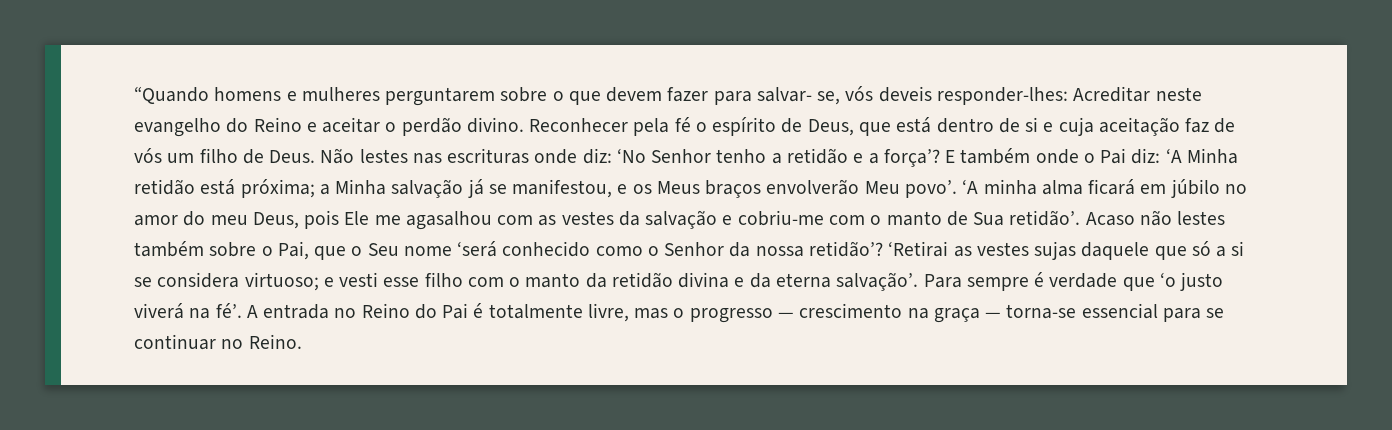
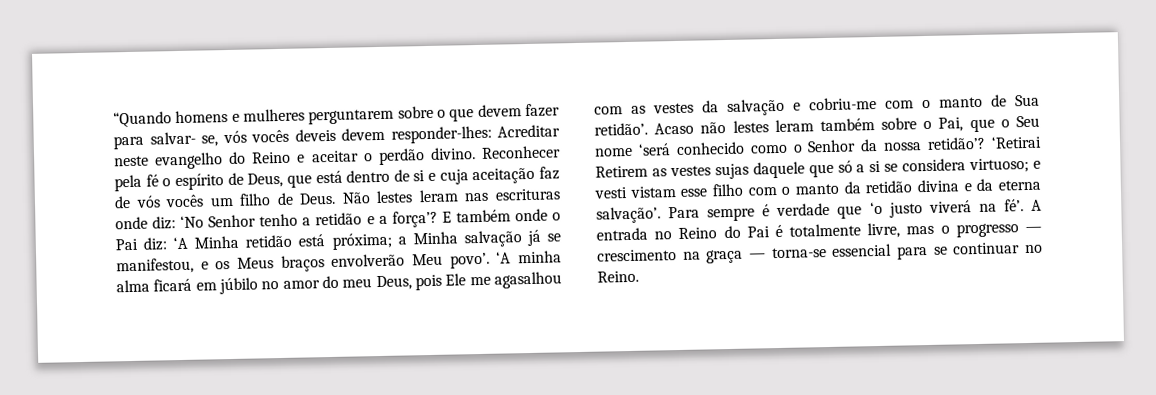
- “Quando homens e mulheres perguntarem sobre o que devem fazer para salvar- se, vós deveis responder-lhes: Acreditar neste evangelho do Reino e aceitar o perdão divino.
+ “Quando homens e mulheres perguntarem sobre o que devem fazer para salvar- se, vós vocês deveis devem responder-lhes: Acreditar neste evangelho do Reino e aceitar o perdão divino.
- Reconhecer pela fé o espírito de Deus, que está dentro de si e cuja aceitação faz de vós um filho de Deus.
+ Reconhecer pela fé o espírito de Deus, que está dentro de si e cuja aceitação faz de vós vocês um filho de Deus.
- Não lestes nas escrituras onde diz: ‘No Senhor tenho a retidão e a força’?
+ Não lestes leram nas escrituras onde diz: ‘No Senhor tenho a retidão e a força’?
- Acaso não lestes também sobre o Pai, que o Seu nome ‘será conhecido como o Senhor da nossa retidão’?
+ Acaso não lestes leram também sobre o Pai, que o Seu nome ‘será conhecido como o Senhor da nossa retidão’?
- ‘Retirai as vestes sujas daquele que só a si se considera virtuoso; e vesti esse filho com o manto da retidão divina e da eterna salvação’.
+ ‘Retirai Retirem as vestes sujas daquele que só a si se considera virtuoso; e vesti vistam esse filho com o manto da retidão divina e da eterna salvação’.

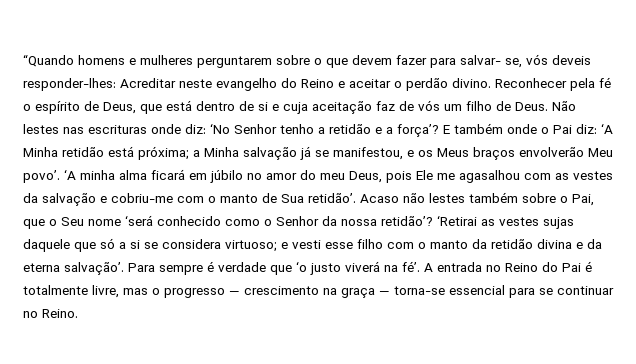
- “Quando homens e mulheres perguntarem sobre o que devem fazer para salvar- se, vós vocês deveis devem responder-lhes: Acreditar neste evangelho do Reino e aceitar o perdão divino.
+ “Quando homens e mulheres perguntarem sobre o que devem fazer para salvar- se, vós deveis responder-lhes: Acreditar neste evangelho do Reino e aceitar o perdão divino.
- Reconhecer pela fé o espírito de Deus, que está dentro de si e cuja aceitação faz de vós vocês um filho de Deus.
+ Reconhecer pela fé o espírito de Deus, que está dentro de si e cuja aceitação faz de vós um filho de Deus.
- Não lestes leram nas escrituras onde diz: ‘No Senhor tenho a retidão e a força’?
+ Não lestes nas escrituras onde diz: ‘No Senhor tenho a retidão e a força’?
- Acaso não lestes leram também sobre o Pai, que o Seu nome ‘será conhecido como o Senhor da nossa retidão’?
+ Acaso não lestes também sobre o Pai, que o Seu nome ‘será conhecido como o Senhor da nossa retidão’?
- ‘Retirai Retirem as vestes sujas daquele que só a si se considera virtuoso; e vesti vistam esse filho com o manto da retidão divina e da eterna salvação’.
+ ‘Retirai as vestes sujas daquele que só a si se considera virtuoso; e vesti esse filho com o manto da retidão divina e da eterna salvação’.

